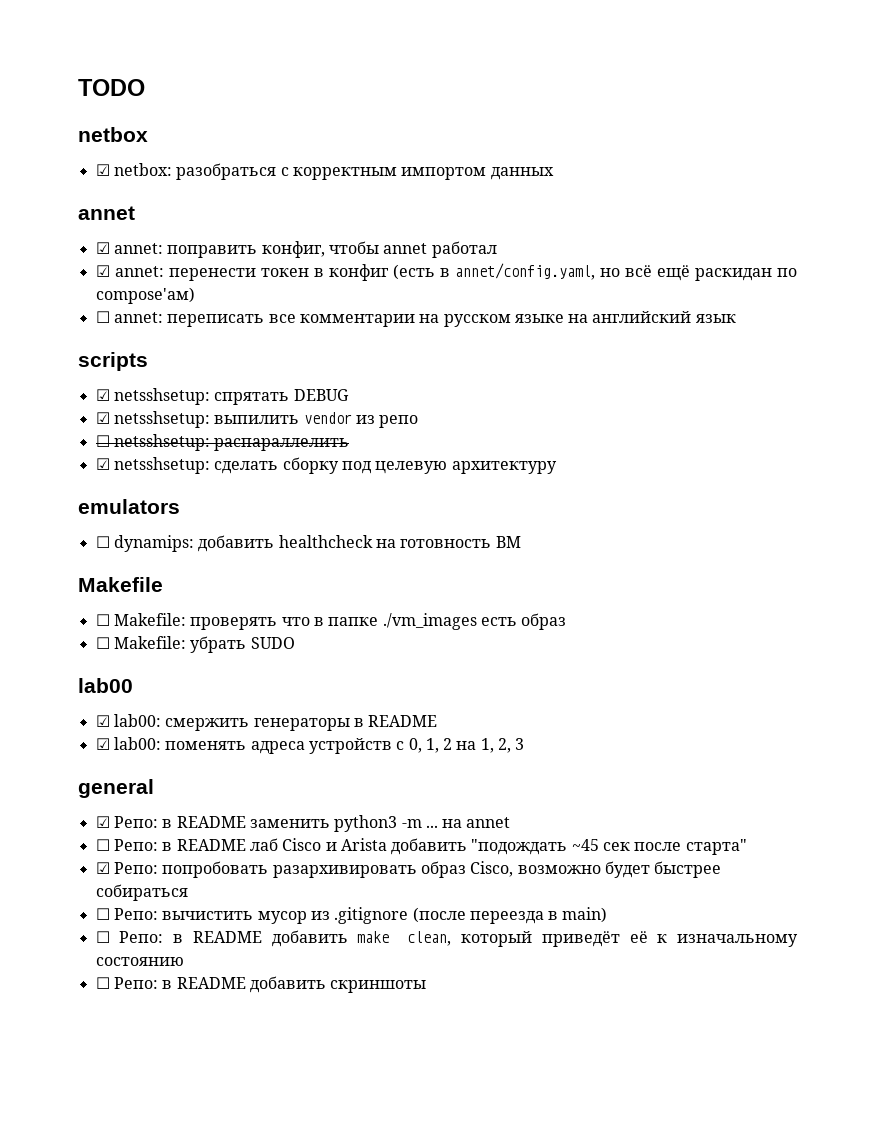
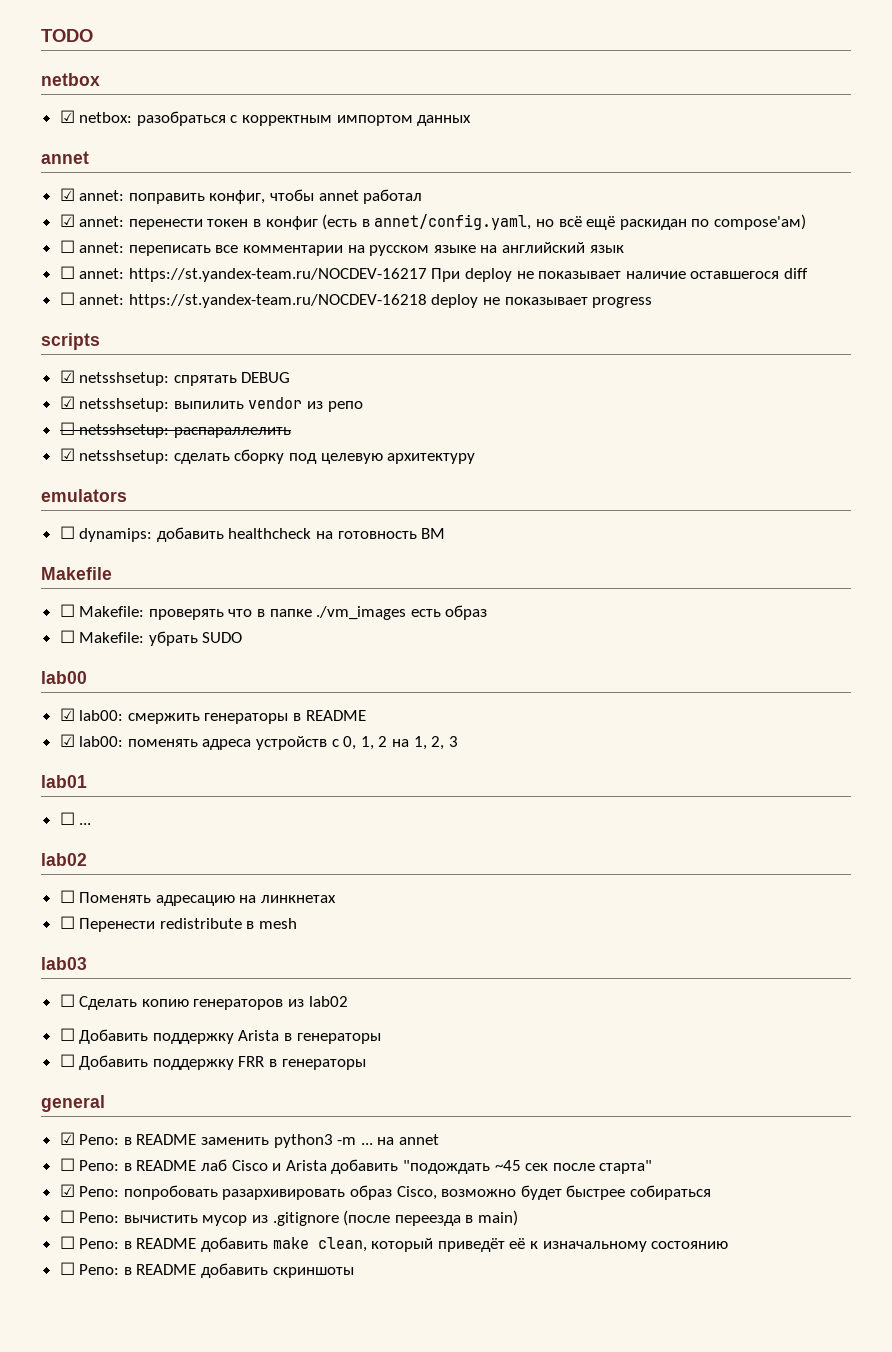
+ ☐ annet: https://st.yandex-team.ru/NOCDEV-16217 При deploy не показывает наличие оставшегося diff
+ ☐ annet: https://st.yandex-team.ru/NOCDEV-16218 deploy не показывает progress
+ lab01
+ ☐ ...
+ lab02
+ ☐ Поменять адресацию на линкнетах
+ ☐ Перенести redistribute в mesh
+ lab03
+ ☐ Сделать копию генераторов из lab02
+ ☐ Добавить поддержку Arista в генераторы
+ ☐ Добавить поддержку FRR в генераторы

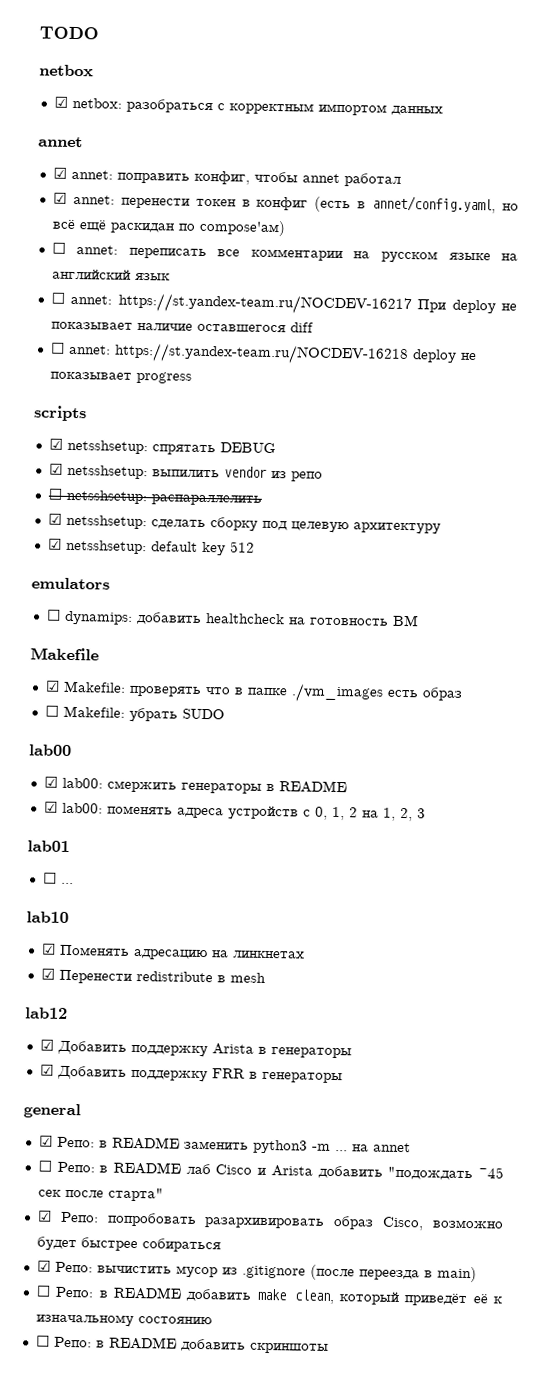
+ ☑ netsshsetup: default key 512
- ☐ Makefile: проверять что в папке ./vm_images есть образ
+ ☑ Makefile: проверять что в папке ./vm_images есть образ
  ☐ ...
- lab02
- ☐ Поменять адресацию на линкнетах
+ lab10
+ ☑ Поменять адресацию на линкнетах
- ☐ Перенести redistribute в mesh
+ ☑ Перенести redistribute в mesh
- lab03
- ☐ Сделать копию генераторов из lab02
- ☐ Добавить поддержку Arista в генераторы
+ lab12
+ ☑ Добавить поддержку Arista в генераторы
- ☐ Добавить поддержку FRR в генераторы
+ ☑ Добавить поддержку FRR в генераторы
- ☐ Репо: вычистить мусор из .gitignore (после переезда в main)
+ ☑ Репо: вычистить мусор из .gitignore (после переезда в main)

